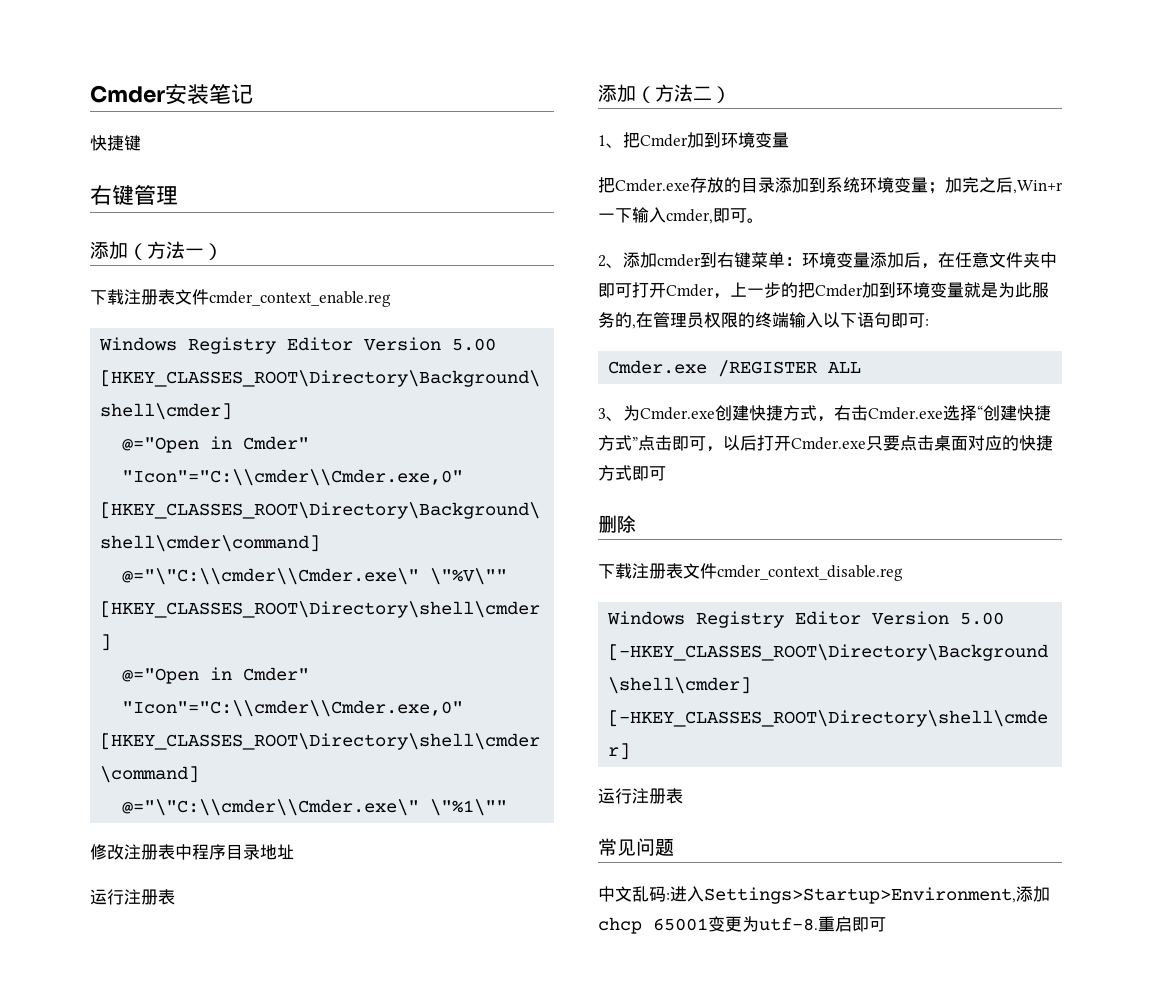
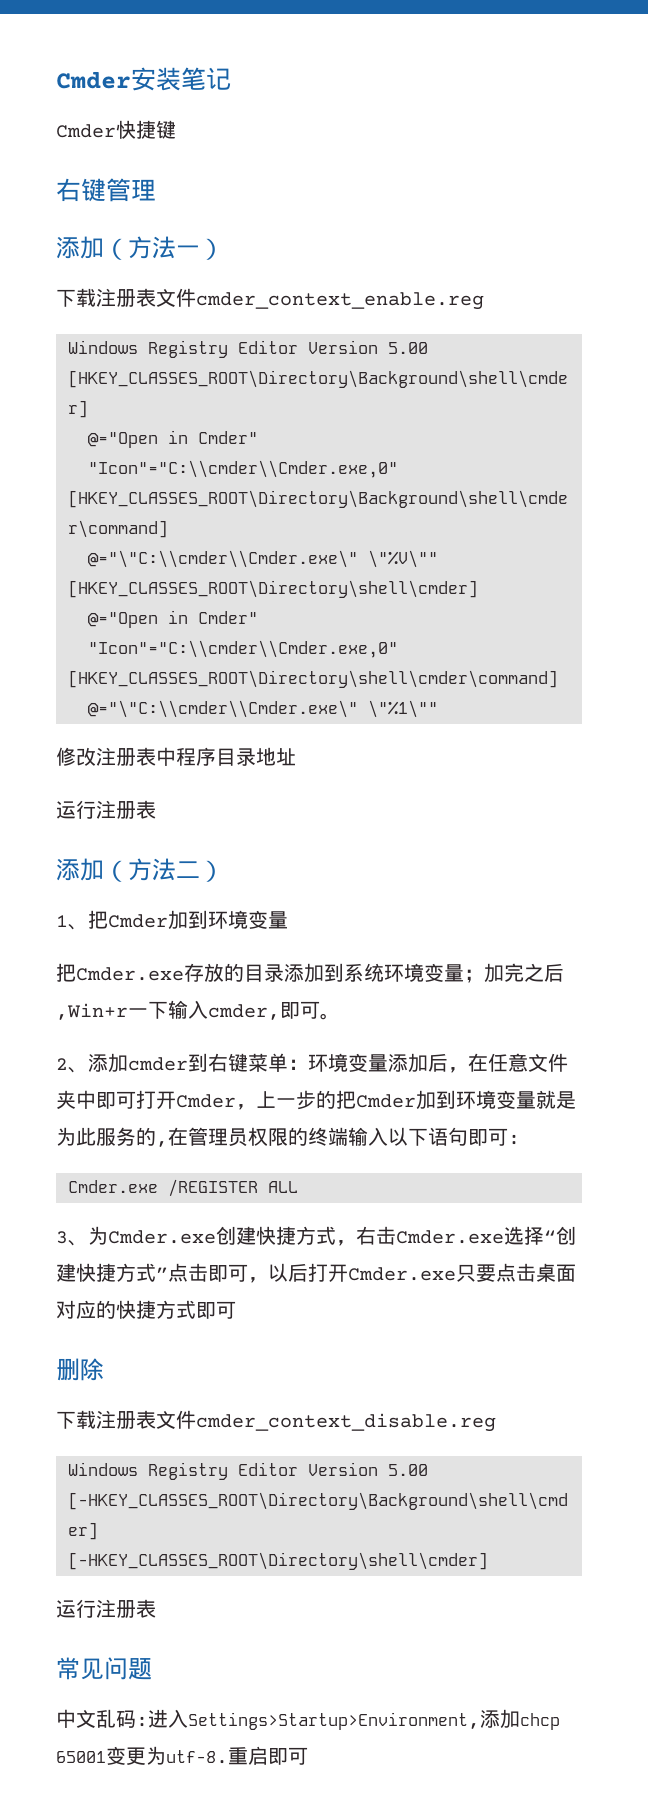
- 快捷键
+ Cmder快捷键

